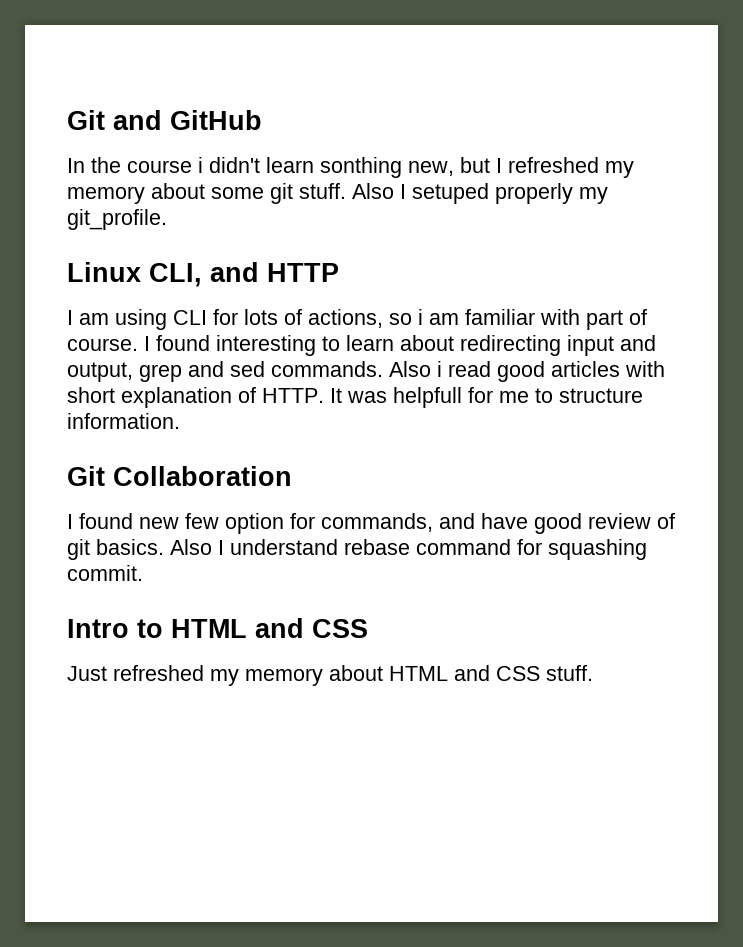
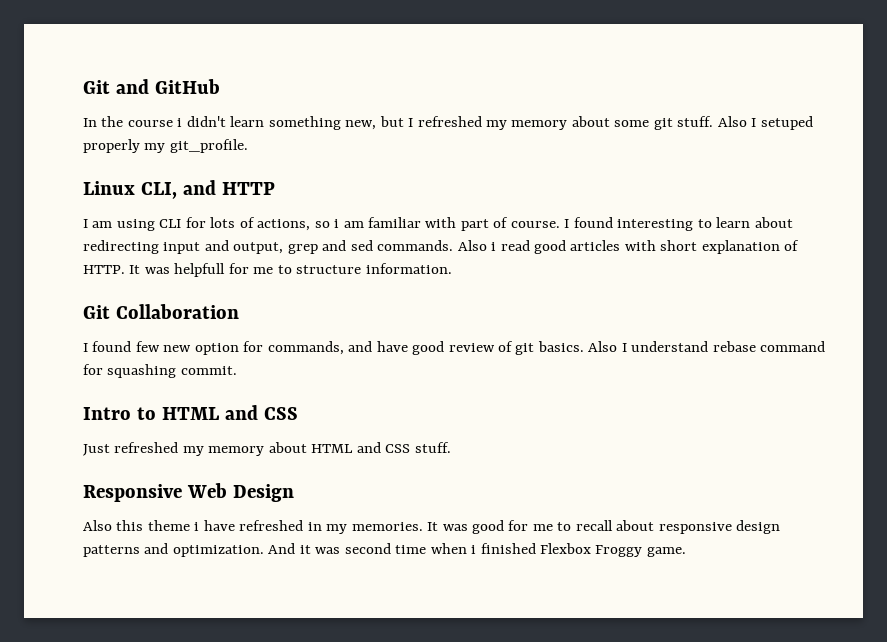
- In the course i didn't learn sonthing new, but I refreshed my memory about some git stuff.
+ In the course i didn't learn something new, but I refreshed my memory about some git stuff.
- I found new few option for commands, and have good review of git basics.
+ I found few new option for commands, and have good review of git basics.
+ Responsive Web Design
+ Also this theme i have refreshed in my memories. It was good for me to recall about responsive design patterns and optimization. And it was second time when i finished Flexbox Froggy game.

